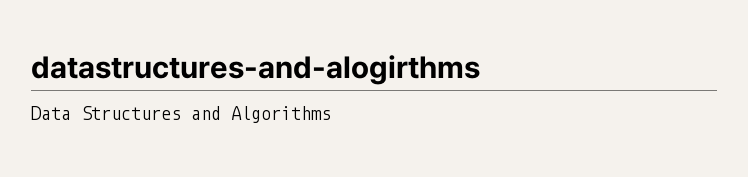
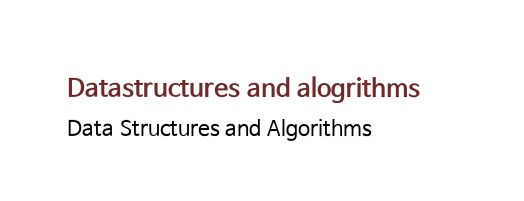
- datastructures-and-alogirthms
+ Datastructures and alogrithms

